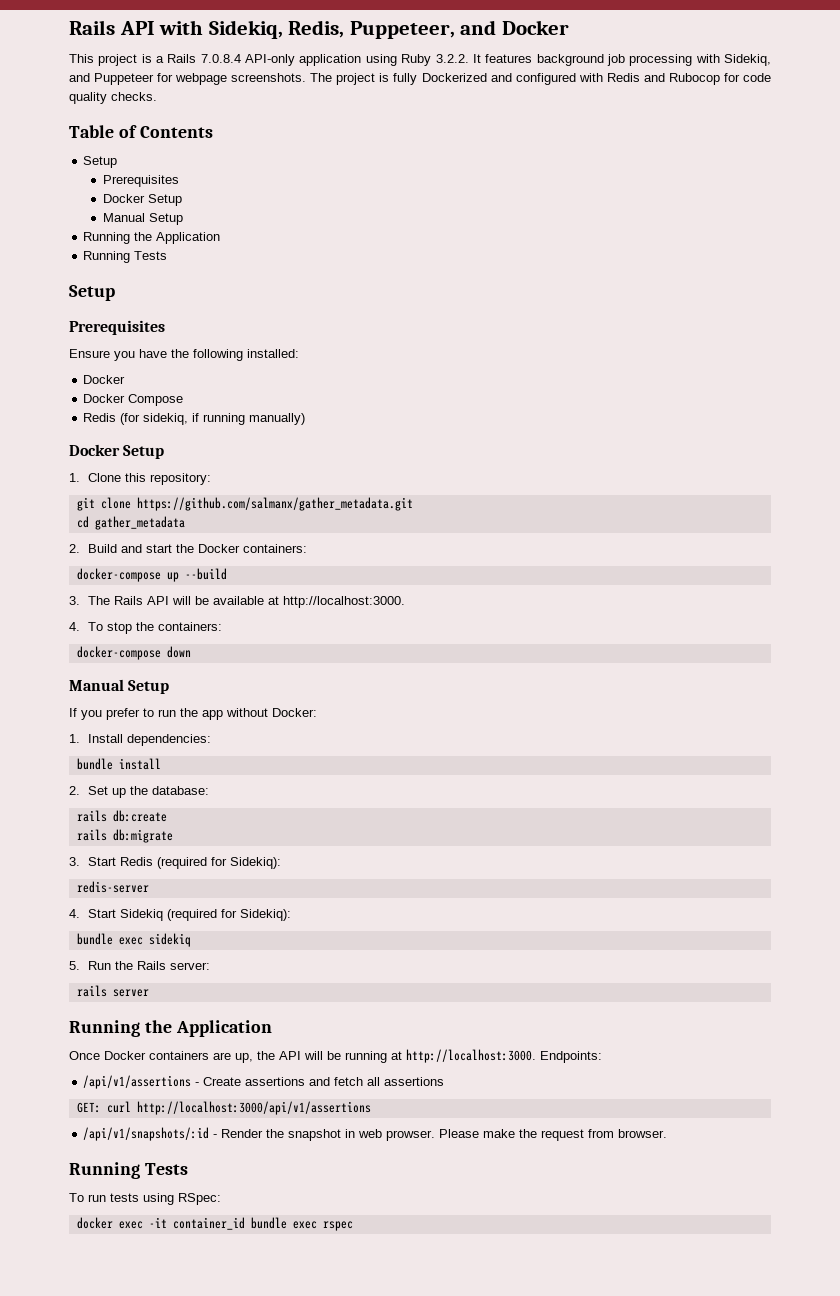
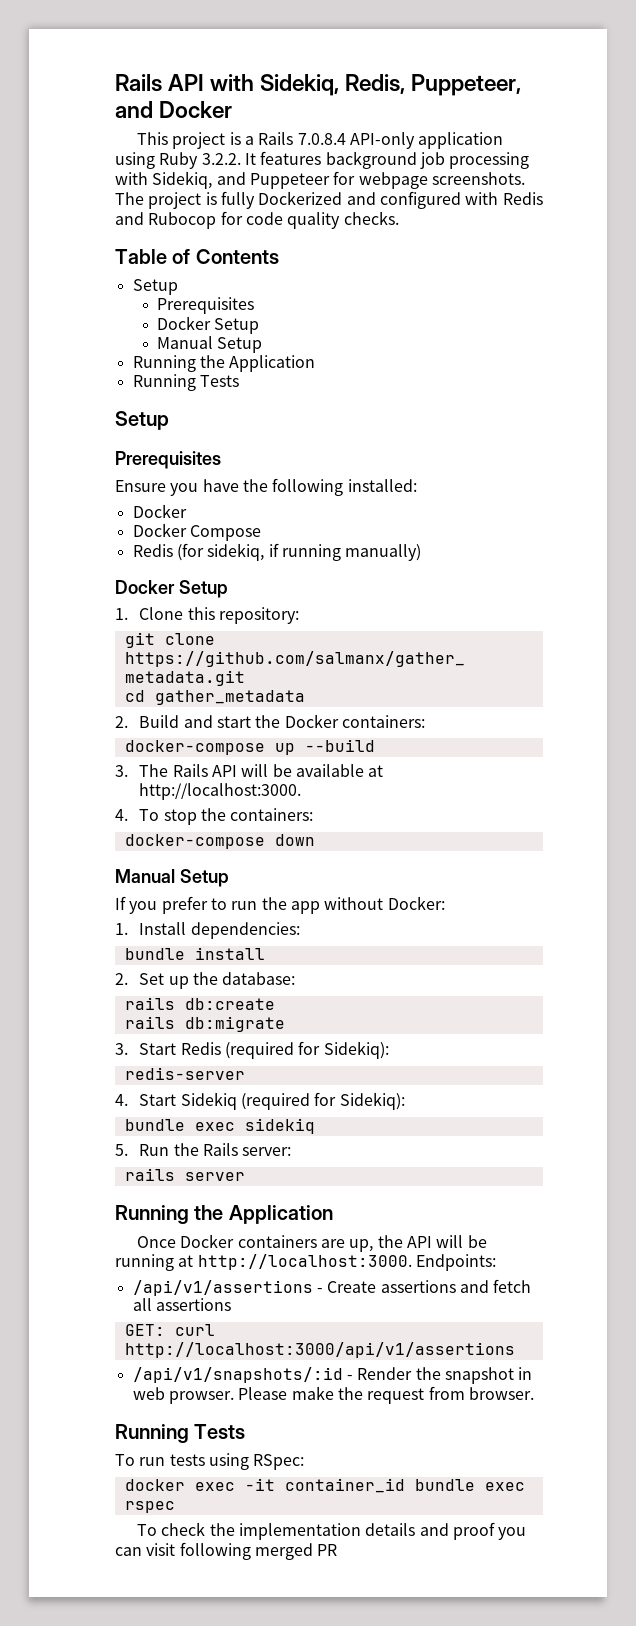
+ To check the implementation details and proof you can visit following merged PR

